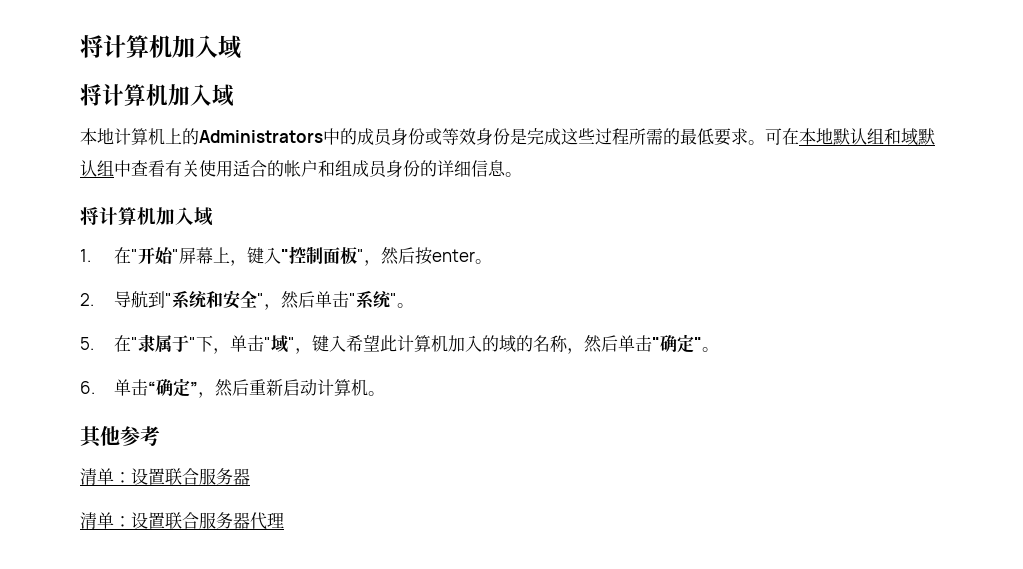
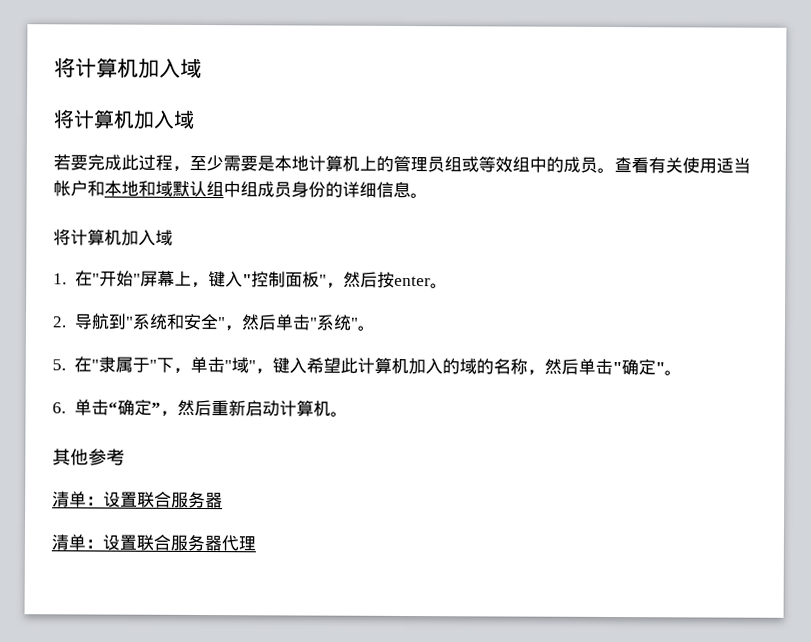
- 本地计算机上的Administrators中的成员身份或等效身份是完成这些过程所需的最低要求。可在本地默认组和域默认组中查看有关使用适合的帐户和组成员身份的详细信息。
+ 若要完成此过程，至少需要是本地计算机上的管理员组或等效组中的成员。查看有关使用适当帐户和本地和域默认组中组成员身份的详细信息。

